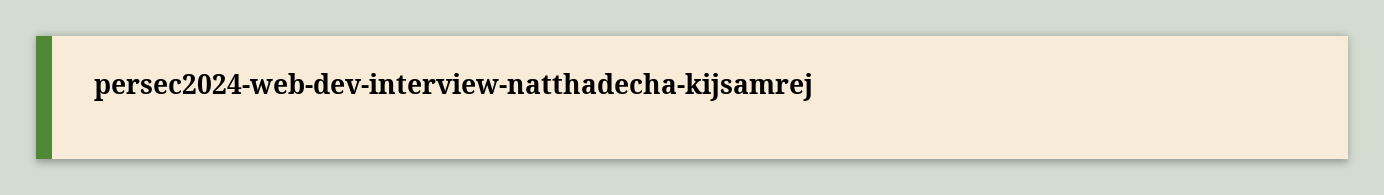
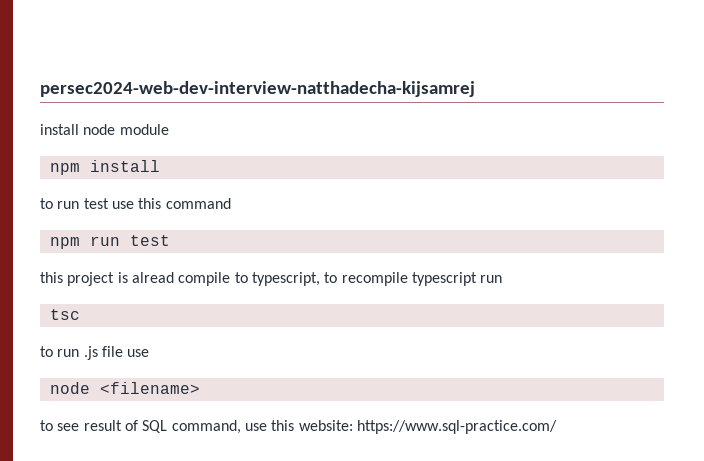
+ install node module
+ npm install
+ to run test use this command
+ npm run test
+ this project is alread compile to typescript, to recompile typescript run
+ tsc
+ to run .js file use
+ node <filename>
+ to see result of SQL command, use this website: https://www.sql-practice.com/

